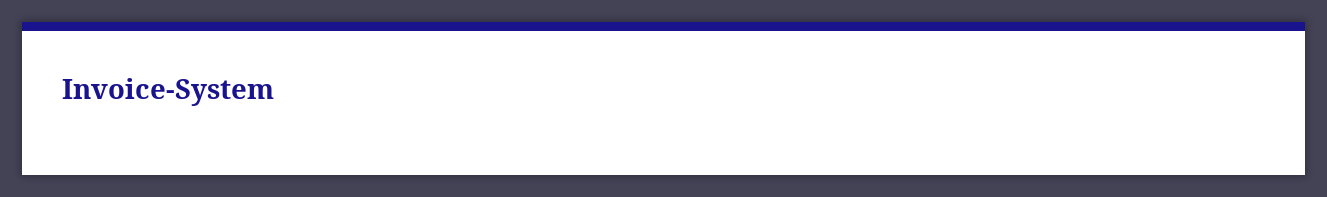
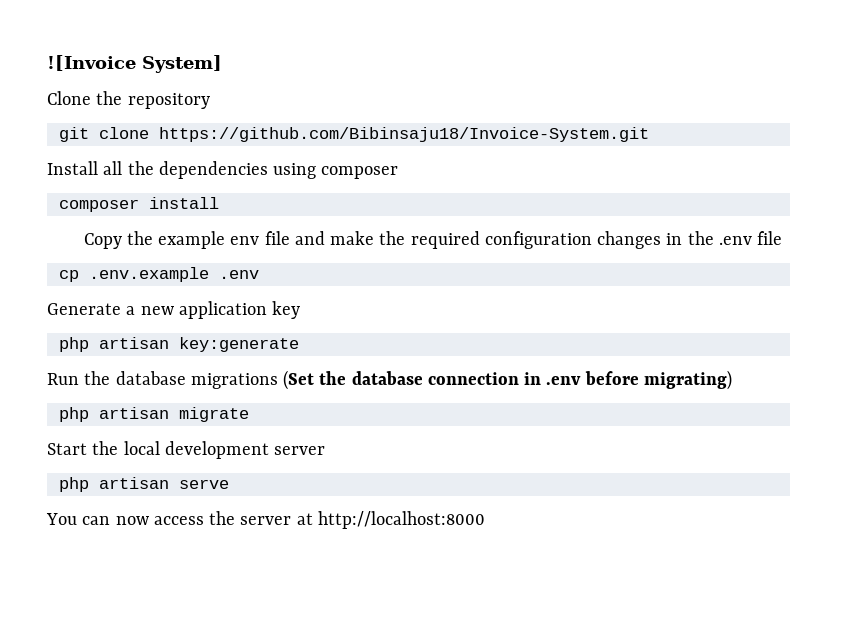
- Invoice-System
+ ![Invoice System]
+ Clone the repository
+ git clone https://github.com/Bibinsaju18/Invoice-System.git
+ Install all the dependencies using composer
+ composer install
+ Copy the example env file and make the required configuration changes in the .env file
+ cp .env.example .env
+ Generate a new application key
+ php artisan key:generate
+ Run the database migrations (Set the database connection in .env before migrating)
+ php artisan migrate
+ Start the local development server
+ php artisan serve
+ You can now access the server at http://localhost:8000

